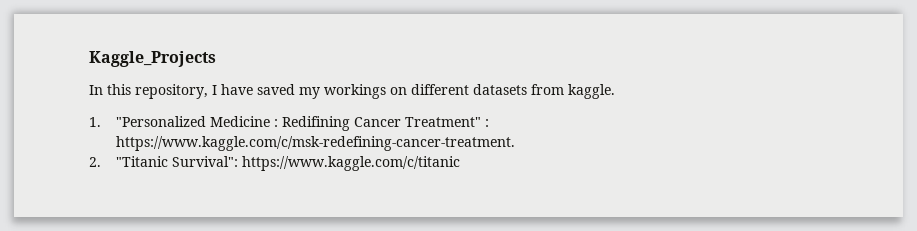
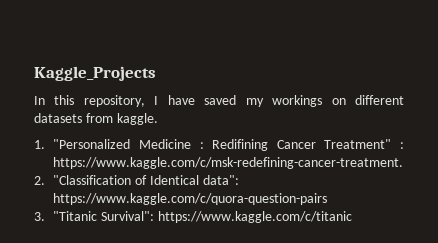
- 2. "Titanic Survival": https://www.kaggle.com/c/titanic
+ 2. "Classification of Identical data": https://www.kaggle.com/c/quora-question-pairs
+ 3. "Titanic Survival": https://www.kaggle.com/c/titanic

